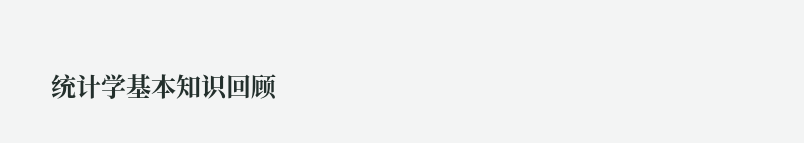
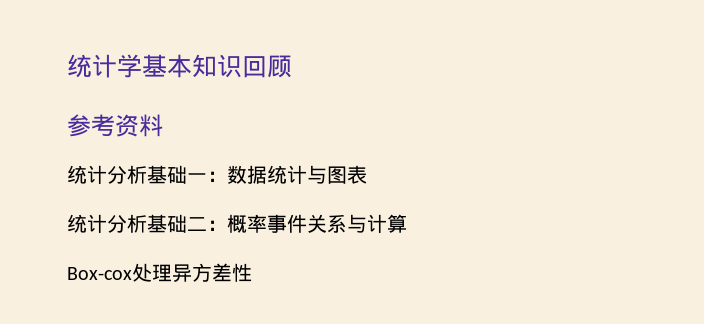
+ 参考资料
+ 统计分析基础一：数据统计与图表
+ 统计分析基础二：概率事件关系与计算
+ Box-cox处理异方差性

